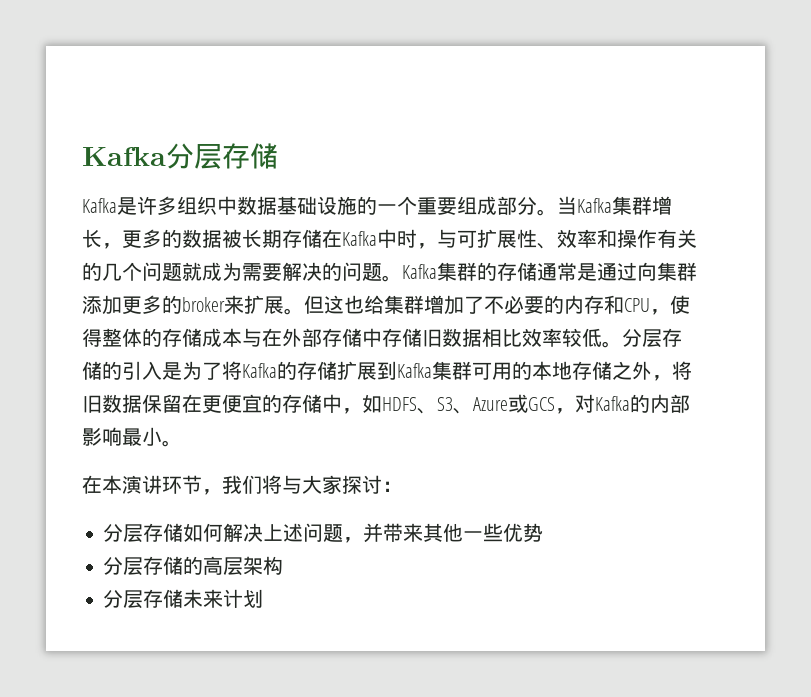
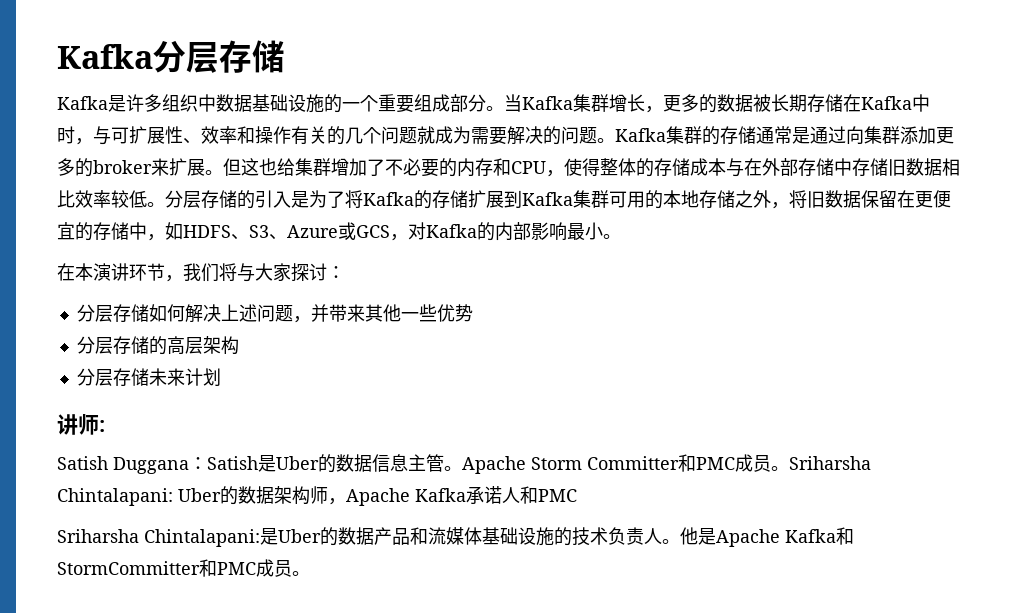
+ 讲师:
+ Satish Duggana：Satish是Uber的数据信息主管。Apache Storm Committer和PMC成员。Sriharsha Chintalapani: Uber的数据架构师，Apache Kafka承诺人和PMC
+ Sriharsha Chintalapani:是Uber的数据产品和流媒体基础设施的技术负责人。他是Apache Kafka和StormCommitter和PMC成员。

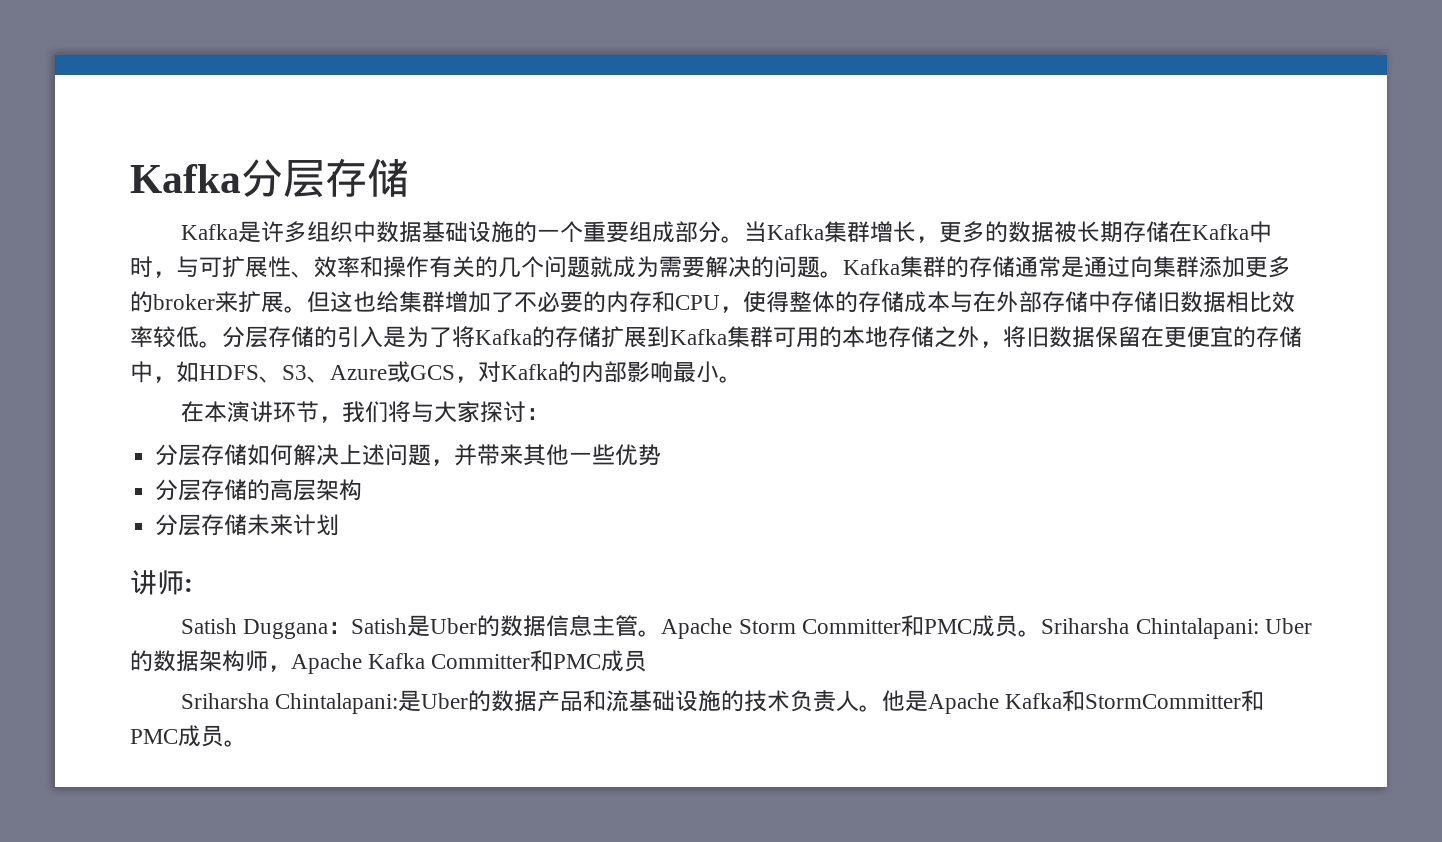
- Sriharsha Chintalapani: Uber的数据架构师，Apache Kafka承诺人和PMC
+ Sriharsha Chintalapani: Uber的数据架构师，Apache Kafka Committer和PMC成员
- Sriharsha Chintalapani:是Uber的数据产品和流媒体基础设施的技术负责人。
+ Sriharsha Chintalapani:是Uber的数据产品和流基础设施的技术负责人。

